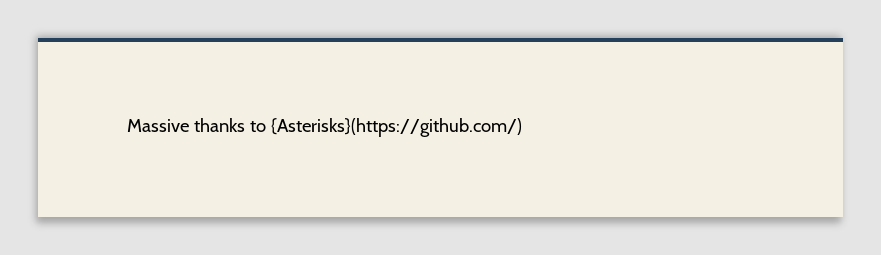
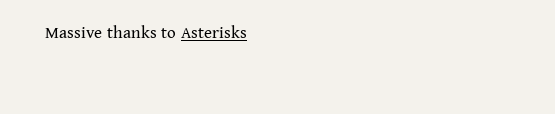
- Massive thanks to {Asterisks}(https://github.com/)
+ Massive thanks to Asterisks

